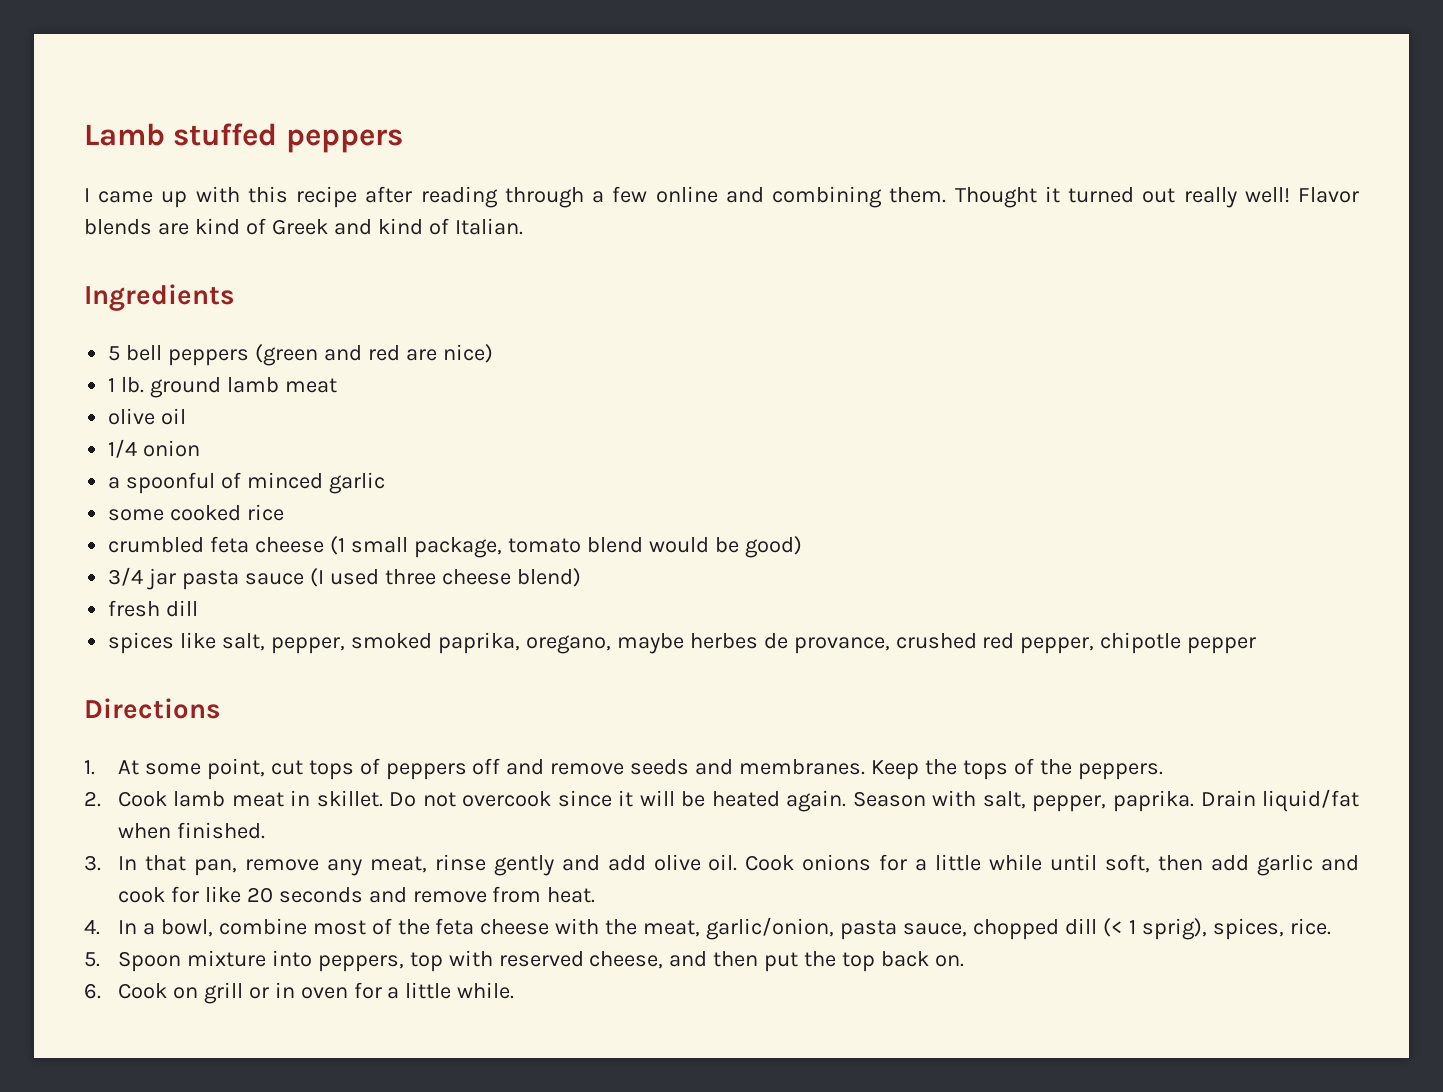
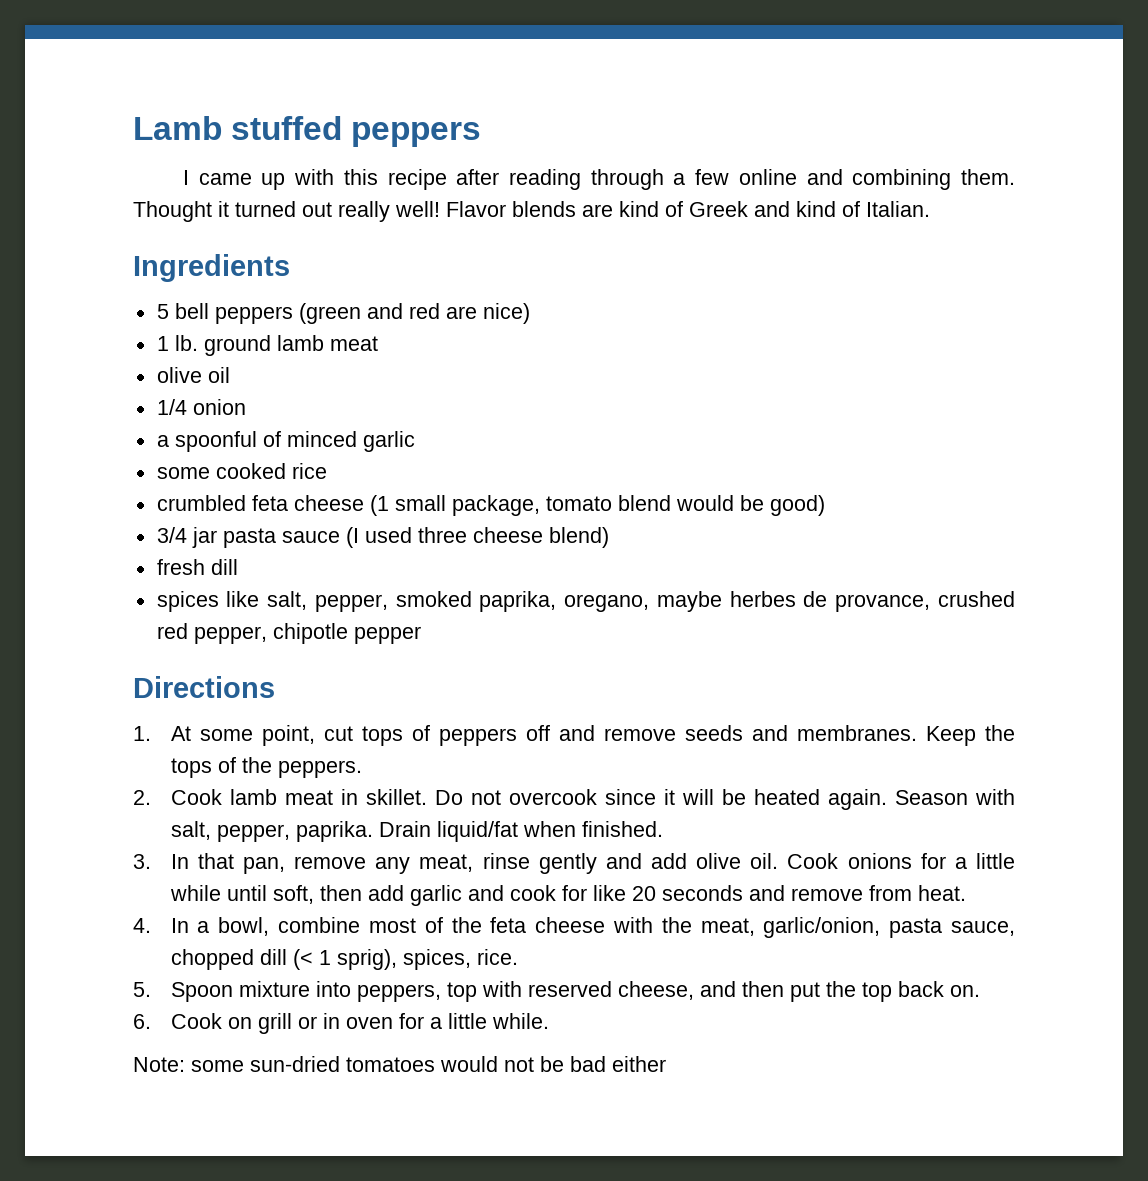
+ Note: some sun-dried tomatoes would not be bad either

